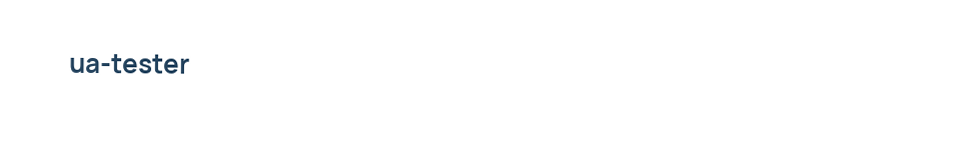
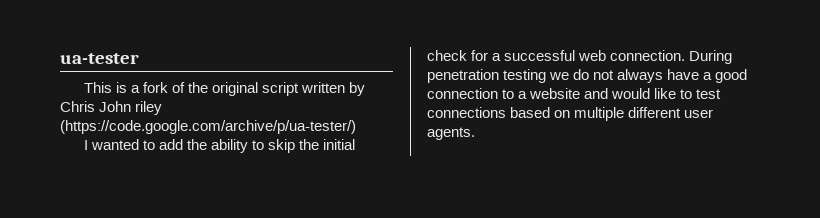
+ This is a fork of the original script written by Chris John riley (https://code.google.com/archive/p/ua-tester/)
+ I wanted to add the ability to skip the initial check for a successful web connection. During penetration testing we do not always have a good connection to a website and would like to test connections based on multiple different user agents.

